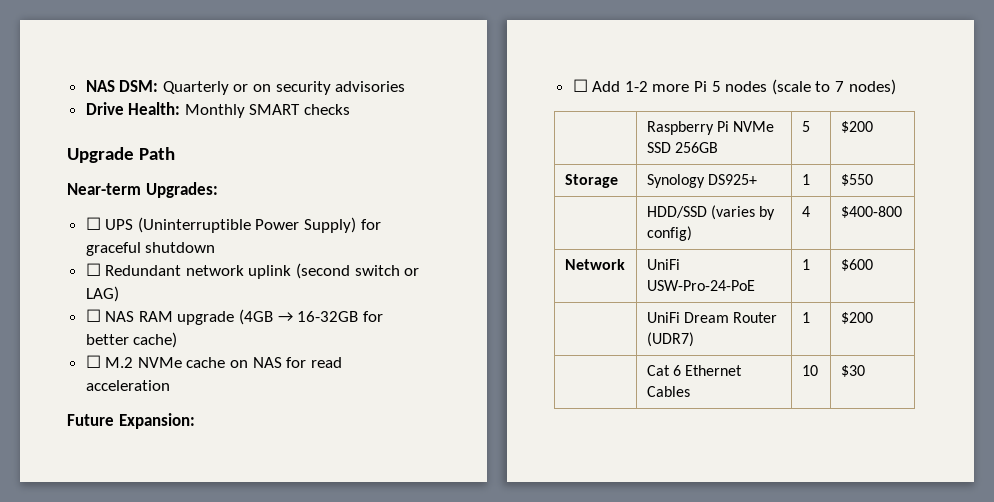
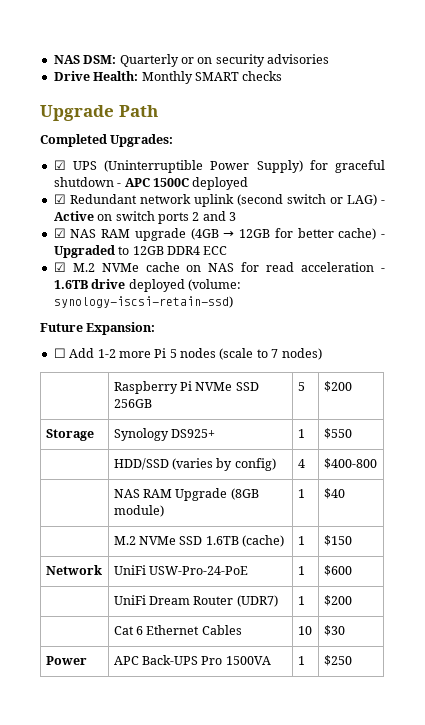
- Near-term Upgrades:
+ Completed Upgrades:
- ☐ UPS (Uninterruptible Power Supply) for graceful shutdown
- ☐ Redundant network uplink (second switch or LAG)
- ☐ NAS RAM upgrade (4GB → 16-32GB for better cache)
- ☐ M.2 NVMe cache on NAS for read acceleration
+ ☑ UPS (Uninterruptible Power Supply) for graceful shutdown - APC 1500C deployed
+ ☑ Redundant network uplink (second switch or LAG) - Active on switch ports 2 and 3
+ ☑ NAS RAM upgrade (4GB → 12GB for better cache) - Upgraded to 12GB DDR4 ECC
+ ☑ M.2 NVMe cache on NAS for read acceleration - 1.6TB drive deployed (volume: synology-iscsi-retain-ssd)
+ | NAS RAM Upgrade (8GB module) | 1 | $40
+ | M.2 NVMe SSD 1.6TB (cache) | 1 | $150
+ Power | APC Back-UPS Pro 1500VA | 1 | $250

